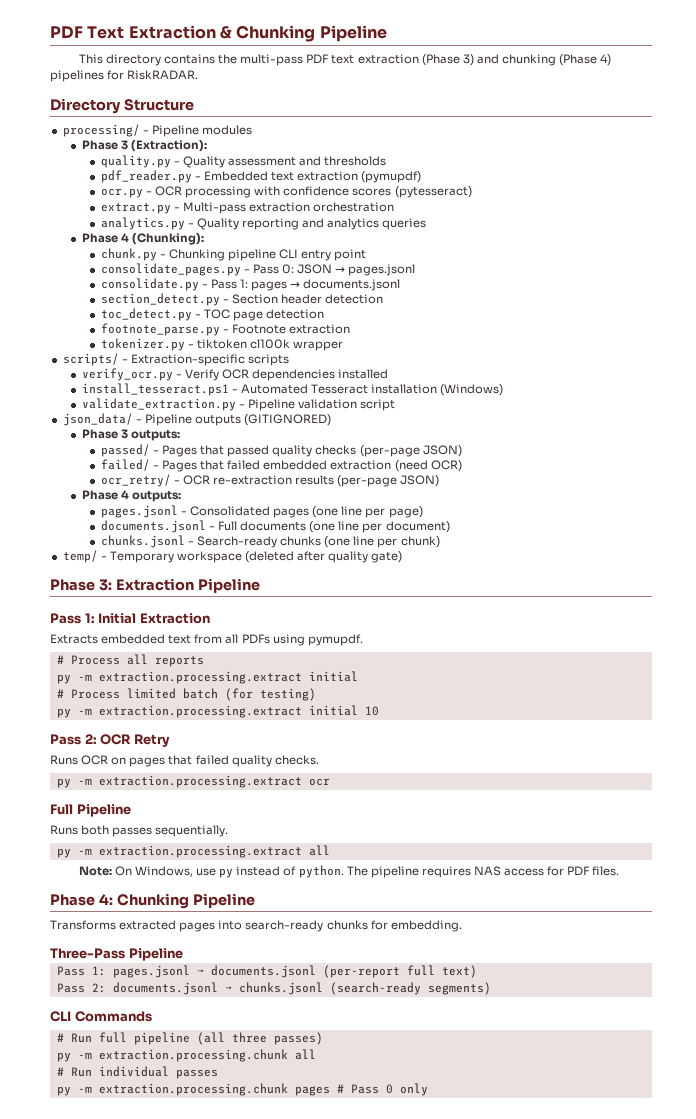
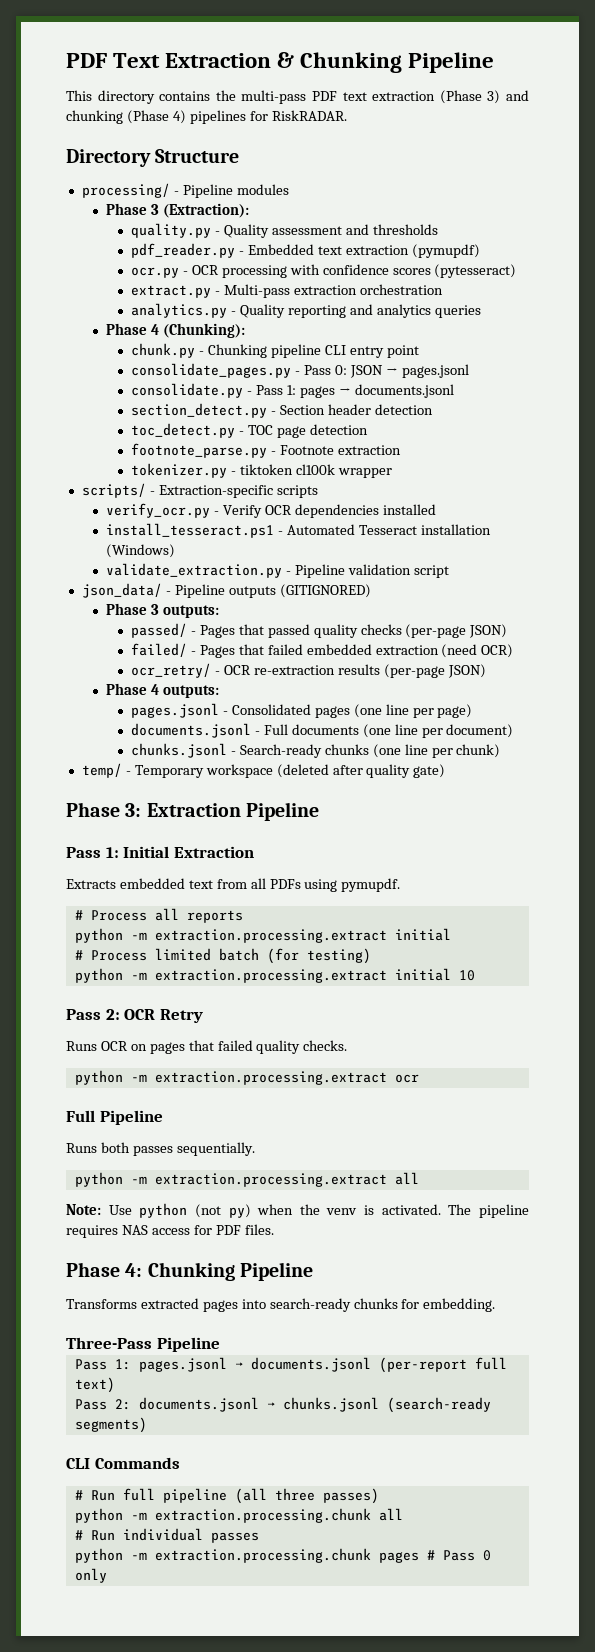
  # Process all reports
- py -m extraction.processing.extract initial
+ python -m extraction.processing.extract initial
- py -m extraction.processing.extract initial 10
+ python -m extraction.processing.extract initial 10
- py -m extraction.processing.extract ocr
+ python -m extraction.processing.extract ocr
- py -m extraction.processing.extract all
+ python -m extraction.processing.extract all
- Note: On Windows, use py instead of python.
+ Note: Use python (not py) when the venv is activated.
- py -m extraction.processing.chunk all
+ python -m extraction.processing.chunk all
- py -m extraction.processing.chunk pages # Pass 0 only
+ python -m extraction.processing.chunk pages # Pass 0 only

